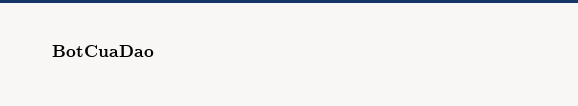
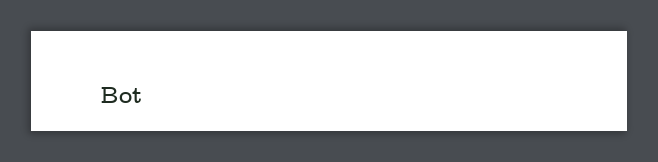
- BotCuaDao
+ Bot

